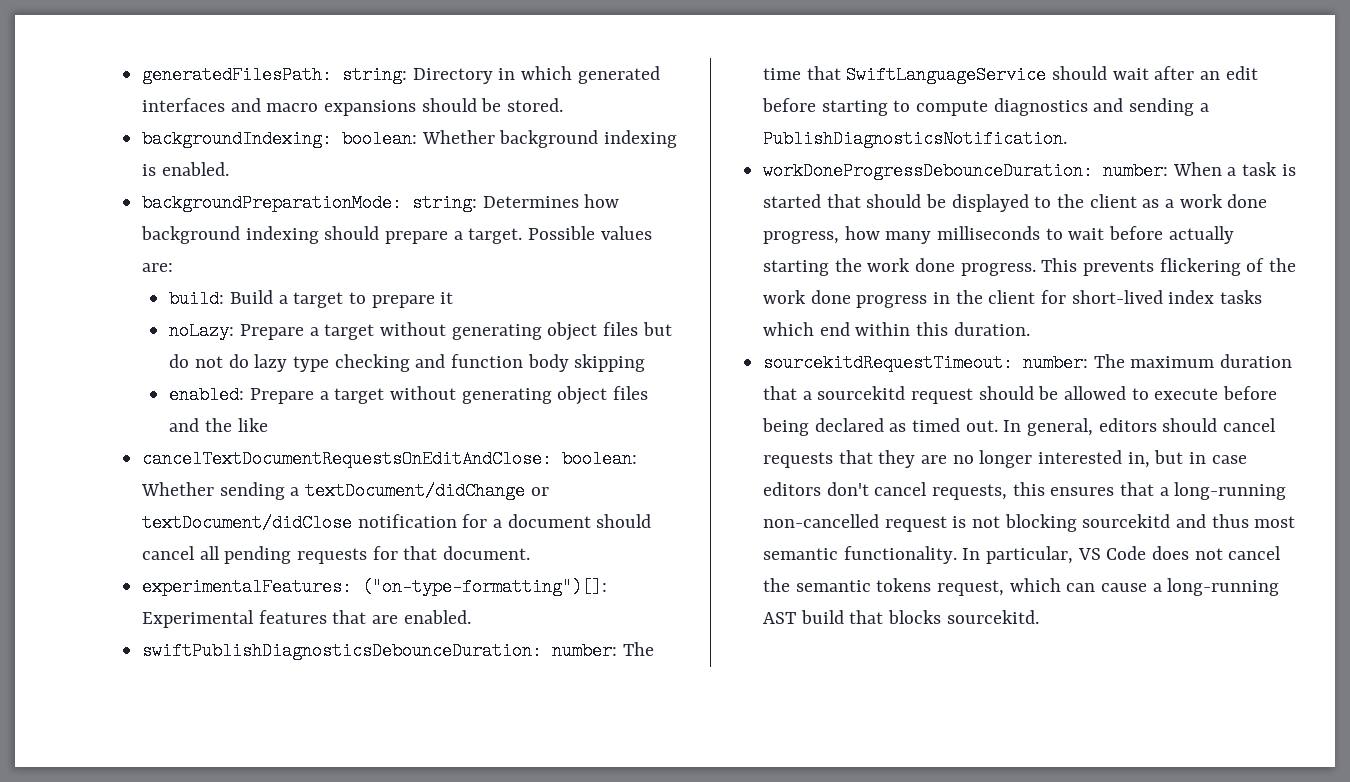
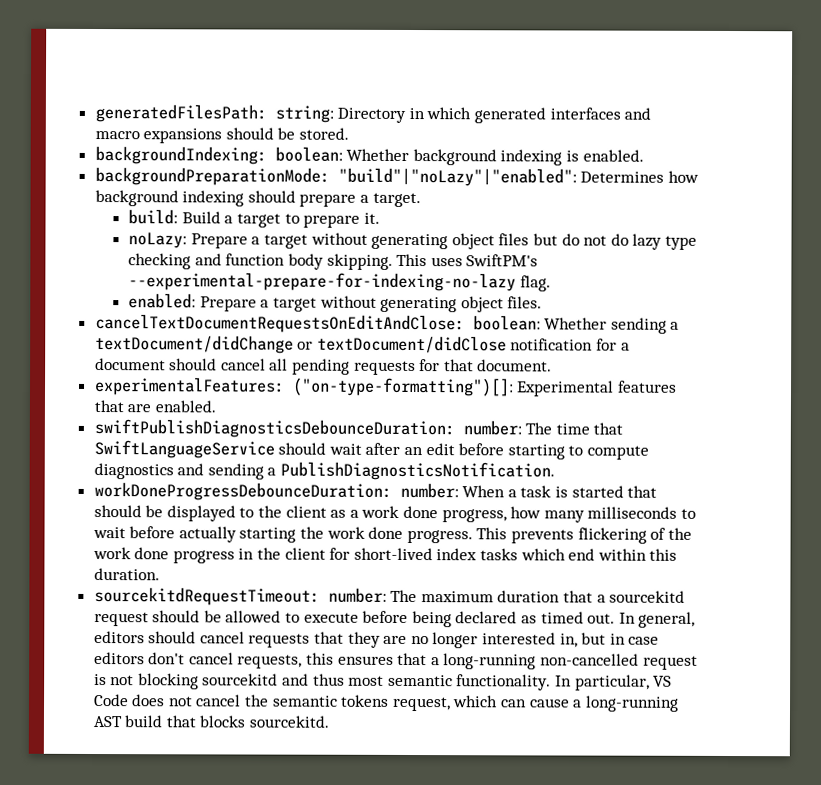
- backgroundPreparationMode: string: Determines how background indexing should prepare a target. Possible values are:
+ backgroundPreparationMode: "build"|"noLazy"|"enabled": Determines how background indexing should prepare a target.
- build: Build a target to prepare it
+ build: Build a target to prepare it.
- noLazy: Prepare a target without generating object files but do not do lazy type checking and function body skipping
+ noLazy: Prepare a target without generating object files but do not do lazy type checking and function body skipping. This uses SwiftPM's --experimental-prepare-for-indexing-no-lazy flag.
- enabled: Prepare a target without generating object files and the like
+ enabled: Prepare a target without generating object files.

